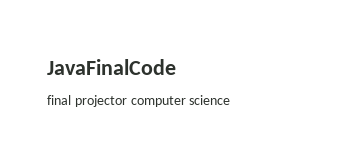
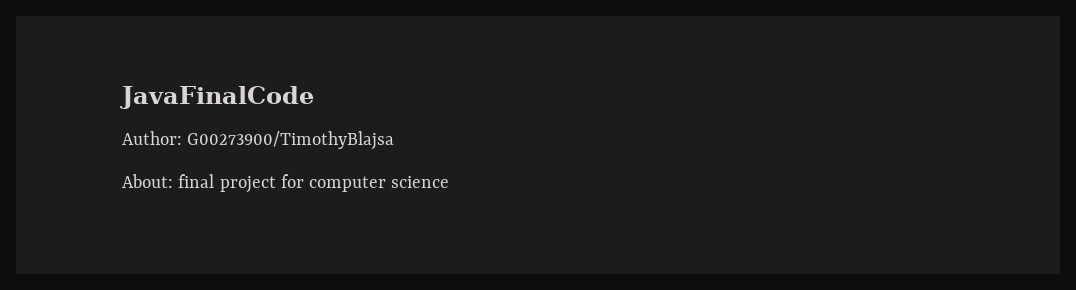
- final projector computer science
+ Author: G00273900/TimothyBlajsa
+ About: final project for computer science

